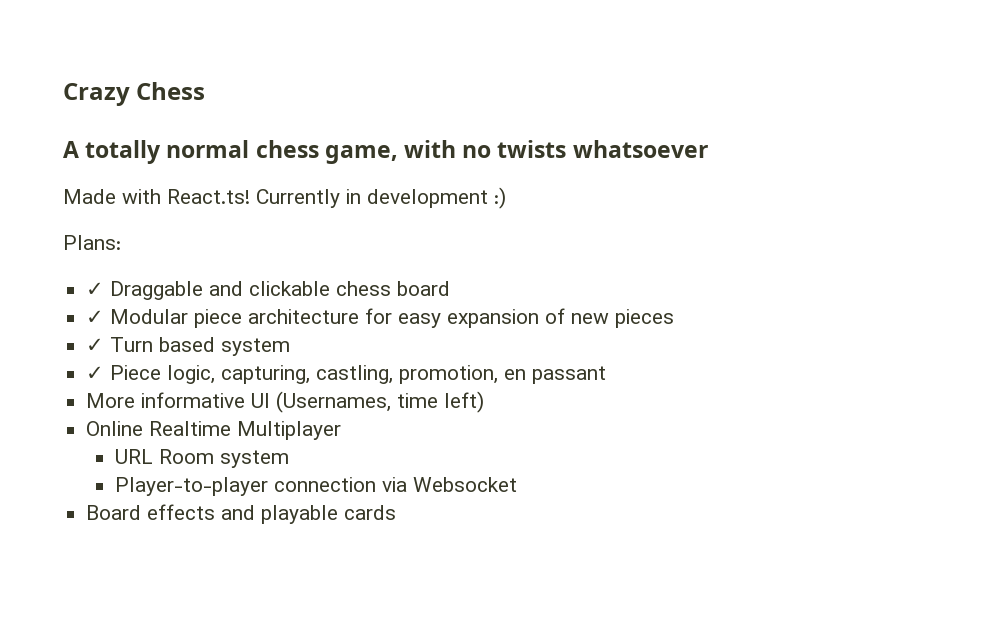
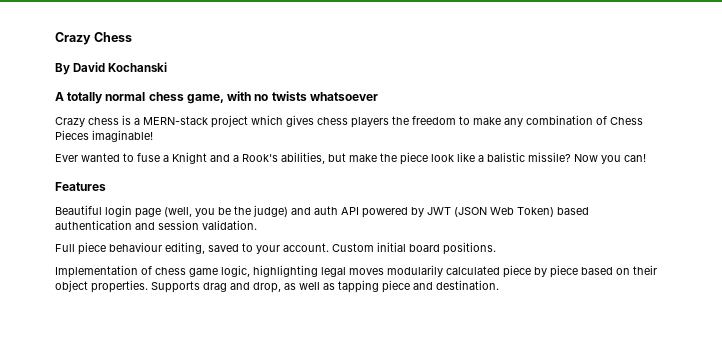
+ By David Kochanski
- Made with React.ts! Currently in development :)
- Plans:
- ✓ Draggable and clickable chess board
- ✓ Modular piece architecture for easy expansion of new pieces
- ✓ Turn based system
- ✓ Piece logic, capturing, castling, promotion, en passant
- More informative UI (Usernames, time left)
- Online Realtime Multiplayer
- URL Room system
- Player-to-player connection via Websocket
- Board effects and playable cards
+ Crazy chess is a MERN-stack project which gives chess players the freedom to make any combination of Chess Pieces imaginable!
+ Ever wanted to fuse a Knight and a Rook's abilities, but make the piece look like a balistic missile? Now you can!
+ Features
+ Beautiful login page (well, you be the judge) and auth API powered by JWT (JSON Web Token) based authentication and session validation.
+ Full piece behaviour editing, saved to your account. Custom initial board positions.
+ Implementation of chess game logic, highlighting legal moves modularily calculated piece by piece based on their object properties. Supports drag and drop, as well as tapping piece and destination.

